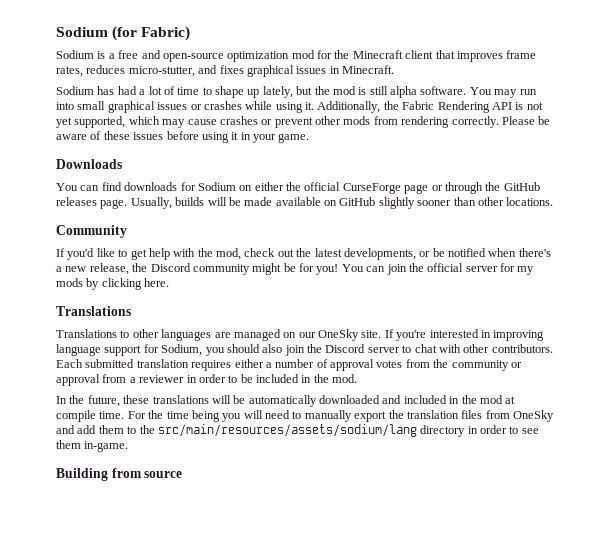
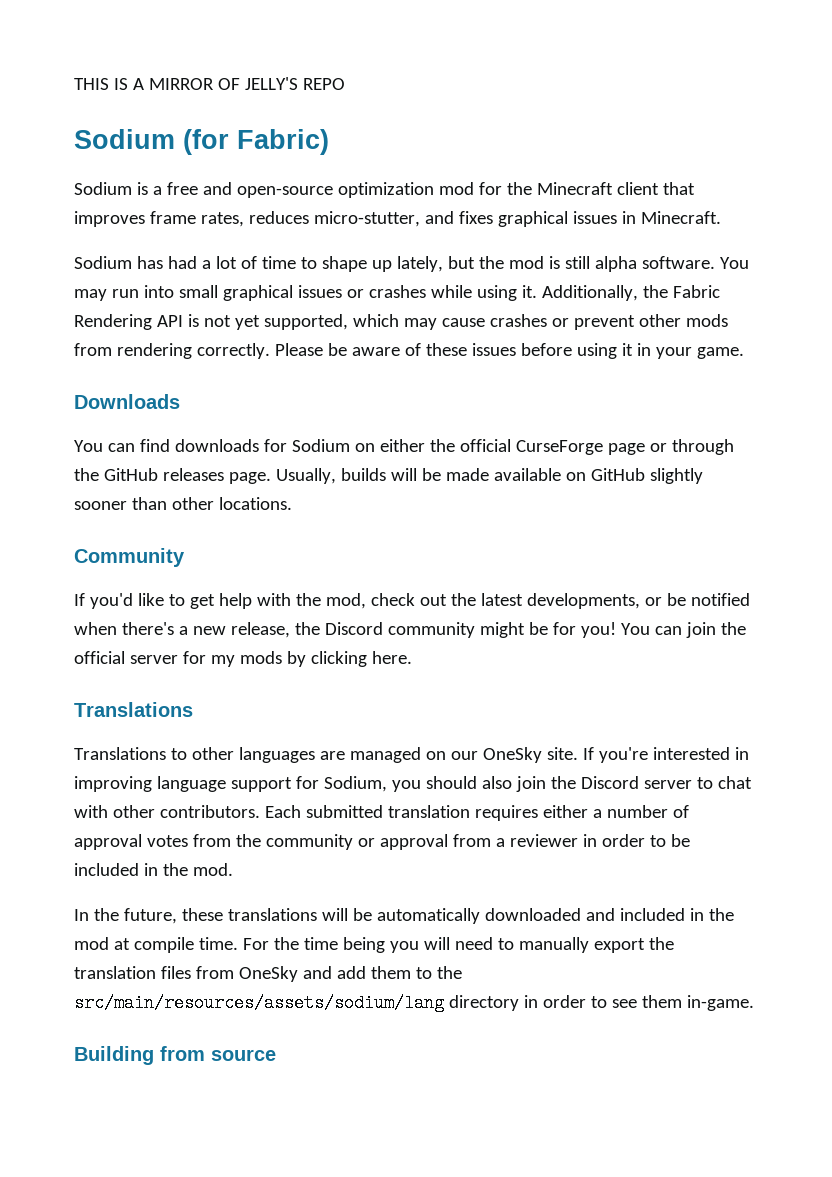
+ THIS IS A MIRROR OF JELLY'S REPO

